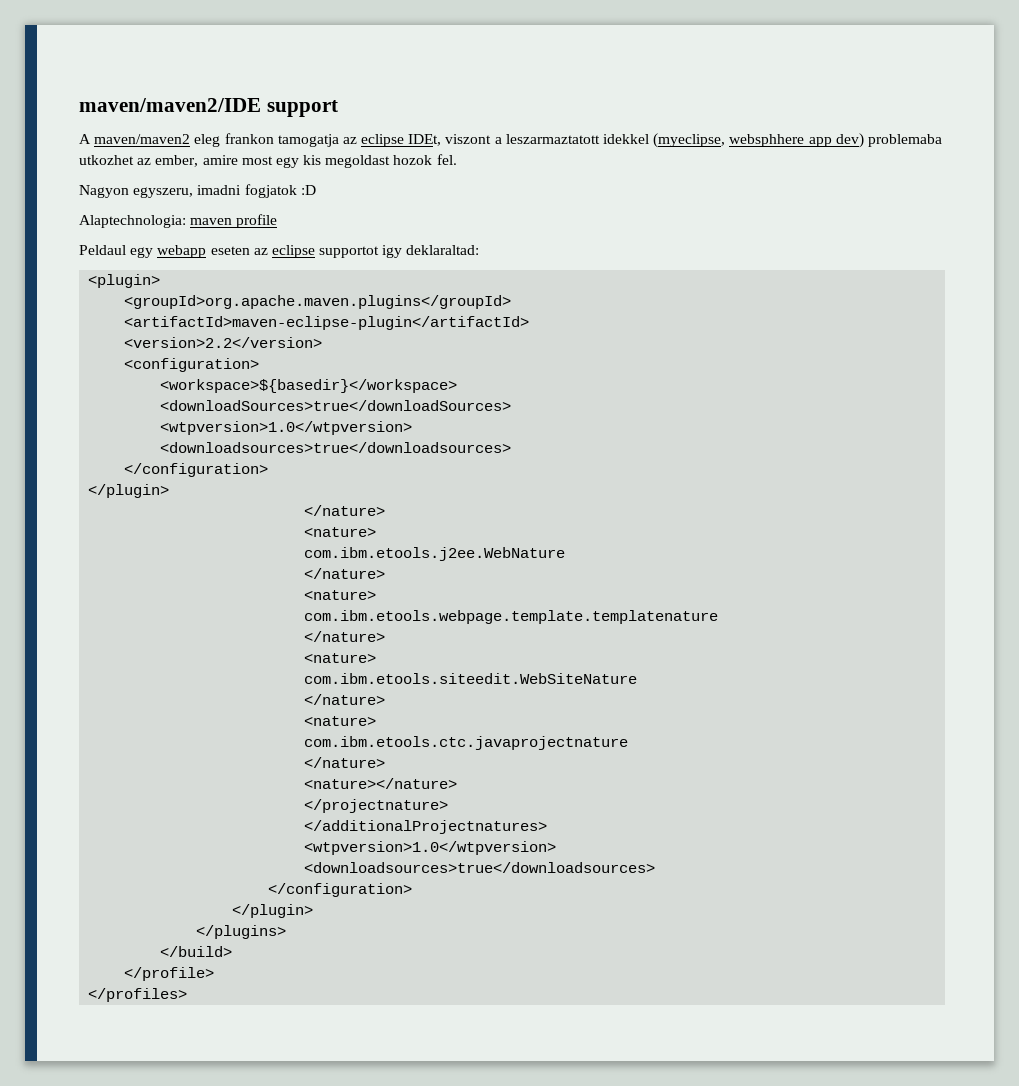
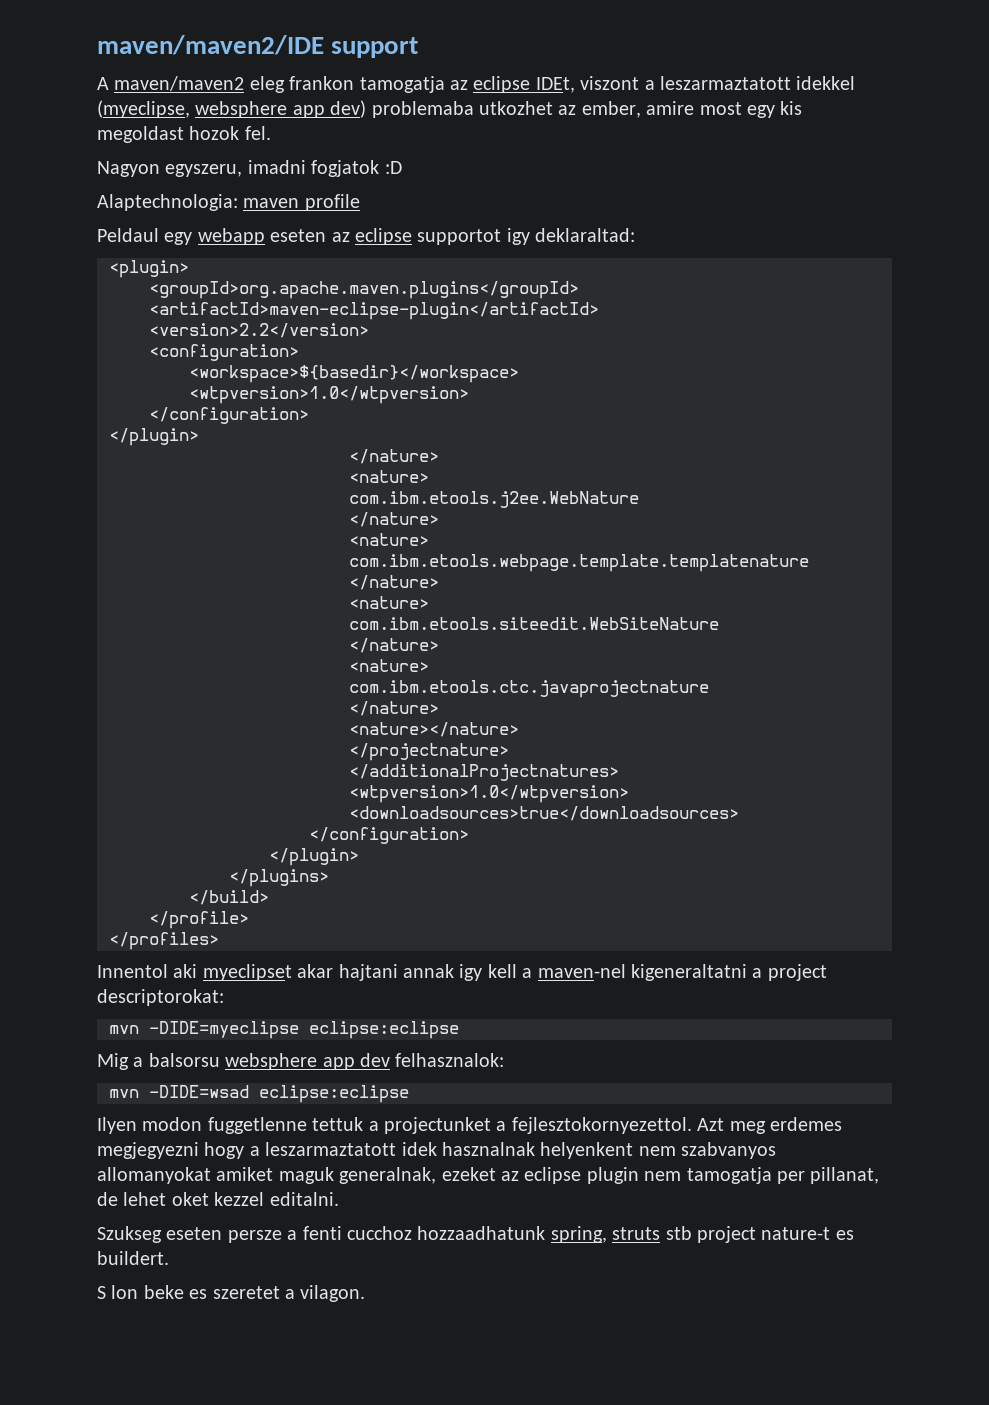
- A maven/maven2 eleg frankon tamogatja az eclipse IDEt, viszont a leszarmaztatott idekkel (myeclipse, websphhere app dev) problemaba utkozhet az ember, amire most egy kis megoldast hozok fel.
+ A maven/maven2 eleg frankon tamogatja az eclipse IDEt, viszont a leszarmaztatott idekkel (myeclipse, websphere app dev) problemaba utkozhet az ember, amire most egy kis megoldast hozok fel.
  <workspace>${basedir}</workspace>
- <downloadSources>true</downloadSources>
  <wtpversion>1.0</wtpversion>
- <downloadsources>true</downloadsources>
+ Innentol aki myeclipset akar hajtani annak igy kell a maven-nel kigeneraltatni a project descriptorokat:
+ mvn -DIDE=myeclipse eclipse:eclipse
+ Mig a balsorsu websphere app dev felhasznalok:
+ mvn -DIDE=wsad eclipse:eclipse
+ Ilyen modon fuggetlenne tettuk a projectunket a fejlesztokornyezettol. Azt meg erdemes megjegyezni hogy a leszarmaztatott idek hasznalnak helyenkent nem szabvanyos allomanyokat amiket maguk generalnak, ezeket az eclipse plugin nem tamogatja per pillanat, de lehet oket kezzel editalni.
+ Szukseg eseten persze a fenti cucchoz hozzaadhatunk spring, struts stb project nature-t es buildert.
+ S lon beke es szeretet a vilagon.

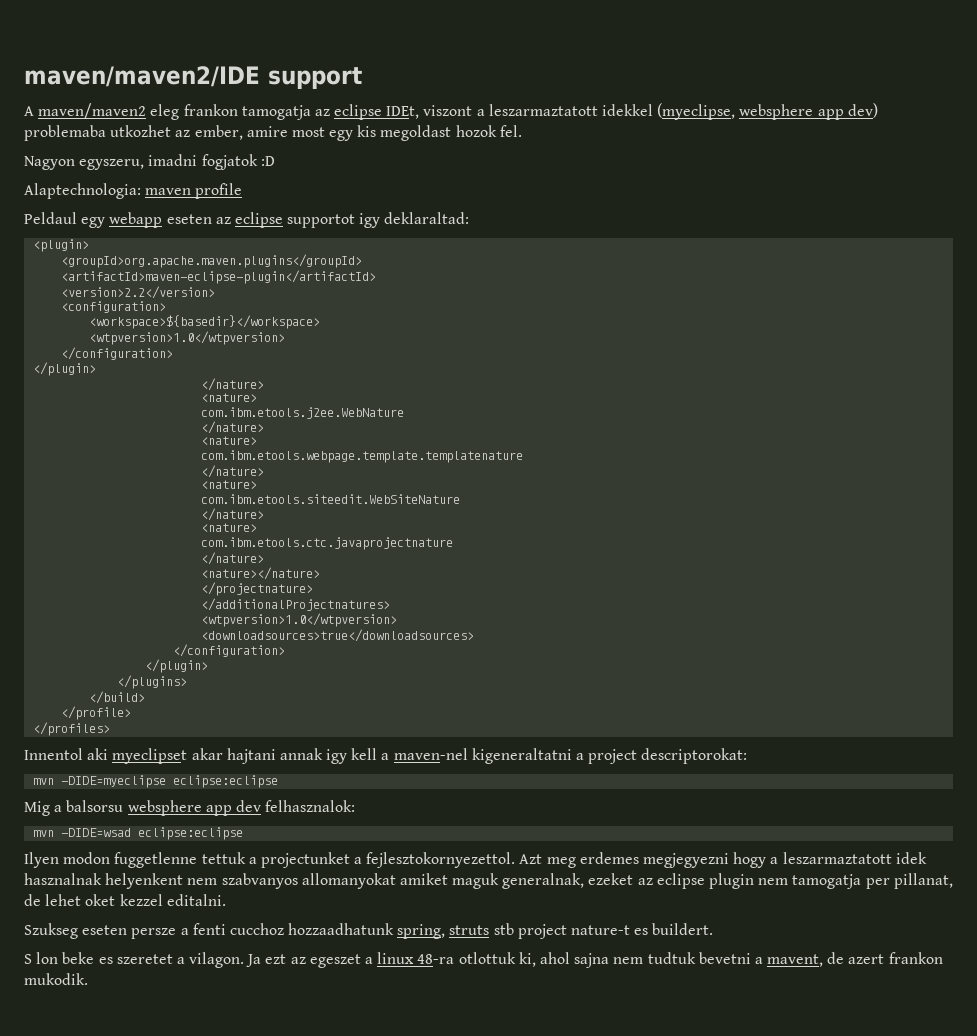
+ Ja ezt az egeszet a linux 48-ra otlottuk ki, ahol sajna nem tudtuk bevetni a mavent, de azert frankon mukodik.

